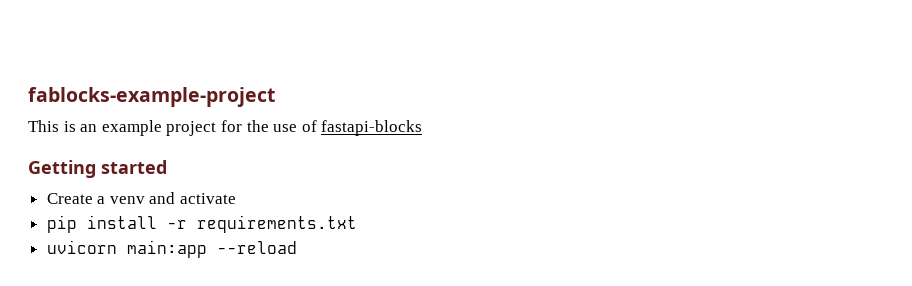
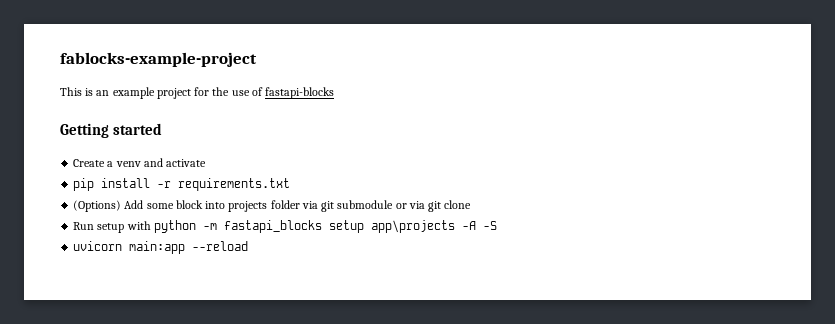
+ (Options) Add some block into projects folder via git submodule or via git clone
+ Run setup with python -m fastapi_blocks setup app\projects -A -S

